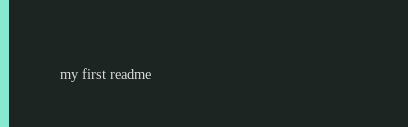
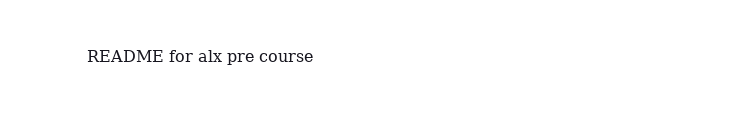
- my first readme
+ README for alx pre course

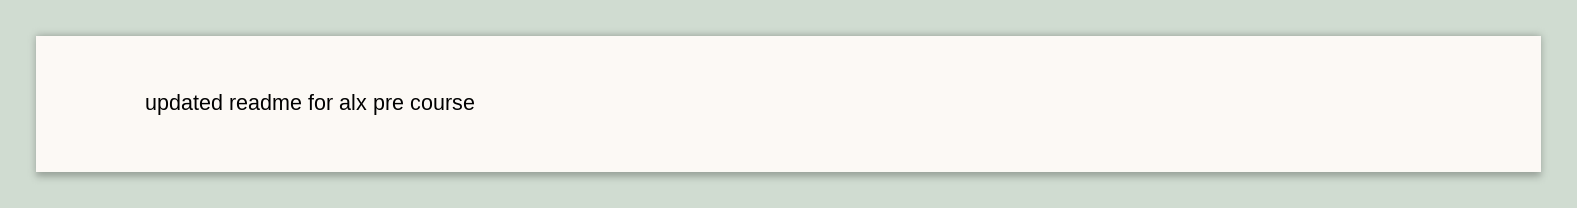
- README for alx pre course
+ updated readme for alx pre course

